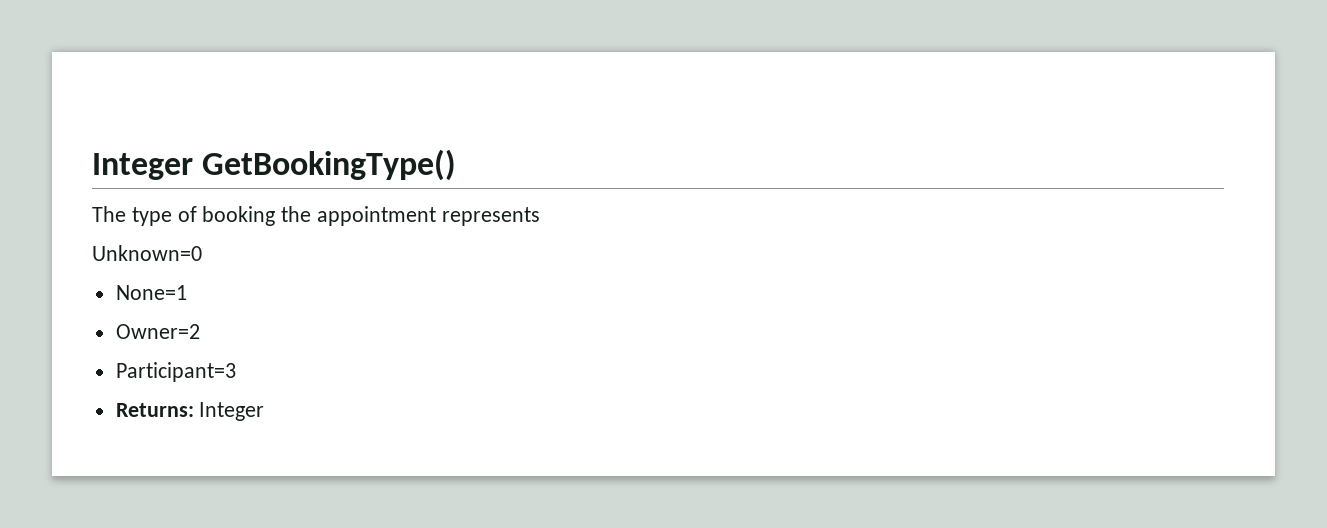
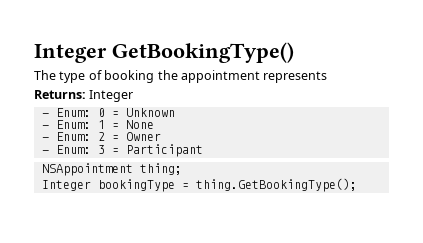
- Unknown=0
- None=1
- Owner=2
- Participant=3
  Returns: Integer
+ - Enum: 0 = Unknown
+ - Enum: 1 = None
+ - Enum: 2 = Owner
+ - Enum: 3 = Participant
+ NSAppointment thing;
+ Integer bookingType = thing.GetBookingType();

